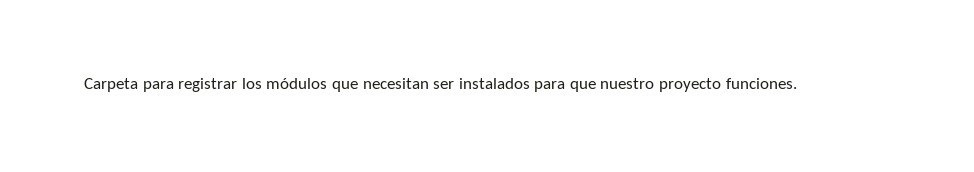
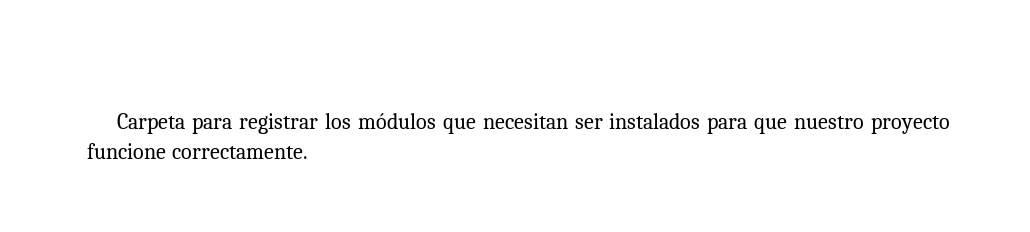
- Carpeta para registrar los módulos que necesitan ser instalados para que nuestro proyecto funciones.
+ Carpeta para registrar los módulos que necesitan ser instalados para que nuestro proyecto funcione correctamente.

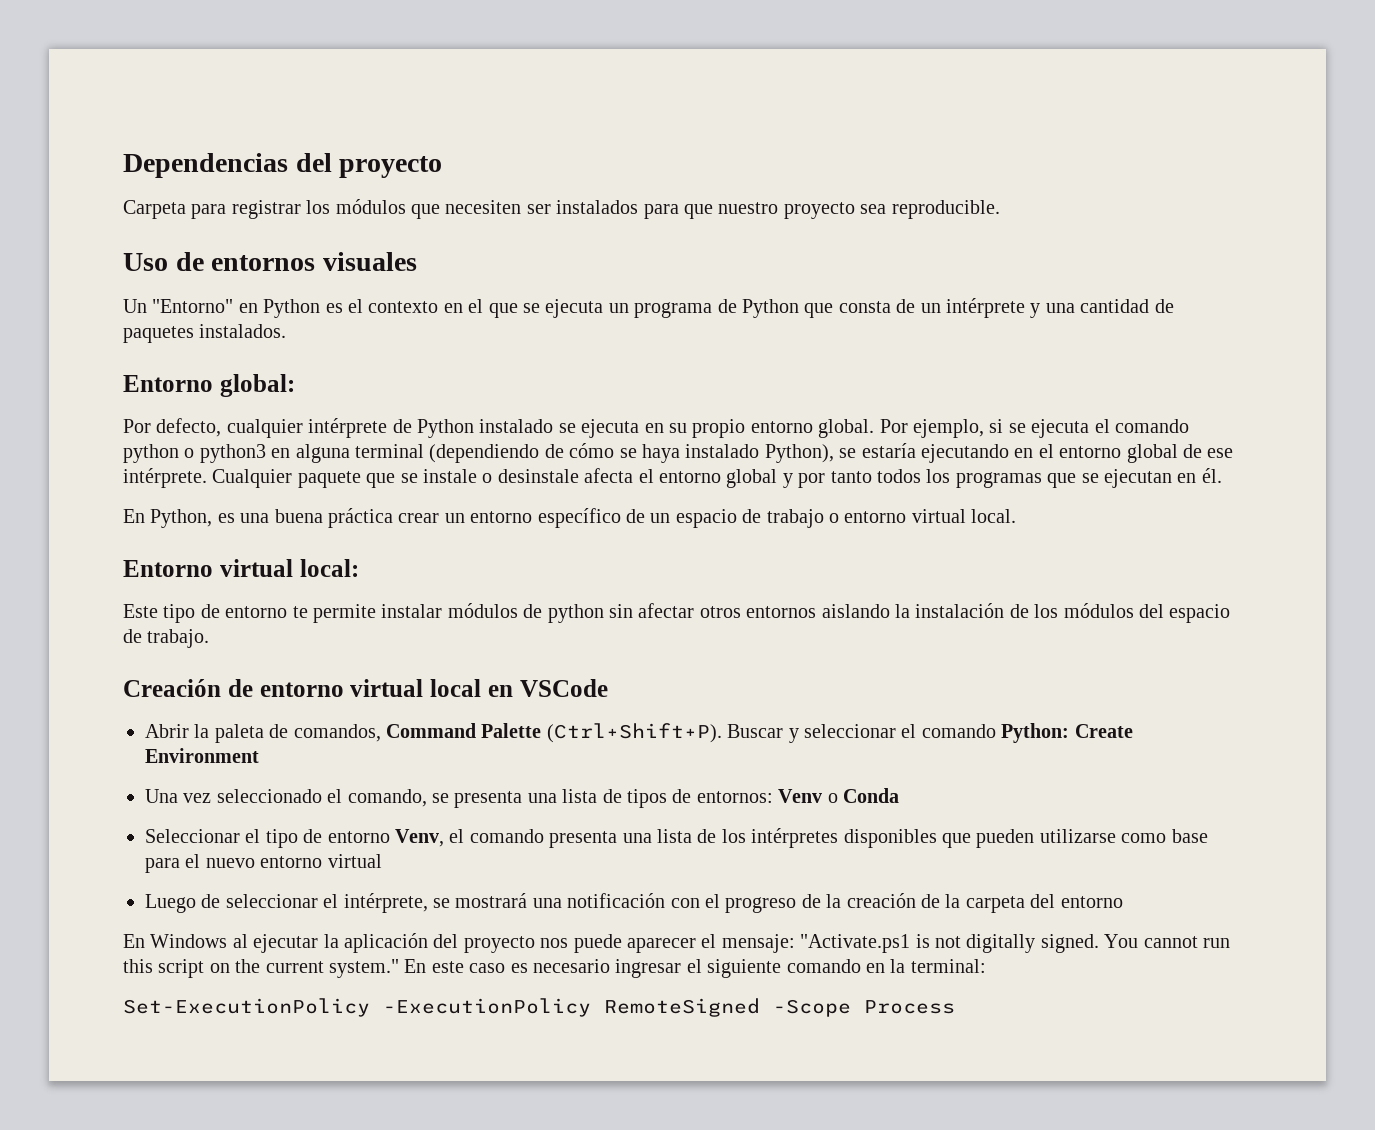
+ Dependencias del proyecto
- Carpeta para registrar los módulos que necesitan ser instalados para que nuestro proyecto funcione correctamente.
+ Carpeta para registrar los módulos que necesiten ser instalados para que nuestro proyecto sea reproducible.
+ Uso de entornos visuales
+ Un "Entorno" en Python es el contexto en el que se ejecuta un programa de Python que consta de un intérprete y una cantidad de paquetes instalados.
+ Entorno global:
+ Por defecto, cualquier intérprete de Python instalado se ejecuta en su propio entorno global. Por ejemplo, si se ejecuta el comando python o python3 en alguna terminal (dependiendo de cómo se haya instalado Python), se estaría ejecutando en el entorno global de ese intérprete. Cualquier paquete que se instale o desinstale afecta el entorno global y por tanto todos los programas que se ejecutan en él.
+ En Python, es una buena práctica crear un entorno específico de un espacio de trabajo o entorno virtual local.
+ Entorno virtual local:
+ Este tipo de entorno te permite instalar módulos de python sin afectar otros entornos aislando la instalación de los módulos del espacio de trabajo.
+ Creación de entorno virtual local en VSCode
+ Abrir la paleta de comandos, Command Palette (Ctrl+Shift+P). Buscar y seleccionar el comando Python: Create Environment
+ Una vez seleccionado el comando, se presenta una lista de tipos de entornos: Venv o Conda
+ Seleccionar el tipo de entorno Venv, el comando presenta una lista de los intérpretes disponibles que pueden utilizarse como base para el nuevo entorno virtual
+ Luego de seleccionar el intérprete, se mostrará una notificación con el progreso de la creación de la carpeta del entorno
+ En Windows al ejecutar la aplicación del proyecto nos puede aparecer el mensaje: "Activate.ps1 is not digitally signed. You cannot run this script on the current system." En este caso es necesario ingresar el siguiente comando en la terminal:
+ Set-ExecutionPolicy -ExecutionPolicy RemoteSigned -Scope Process

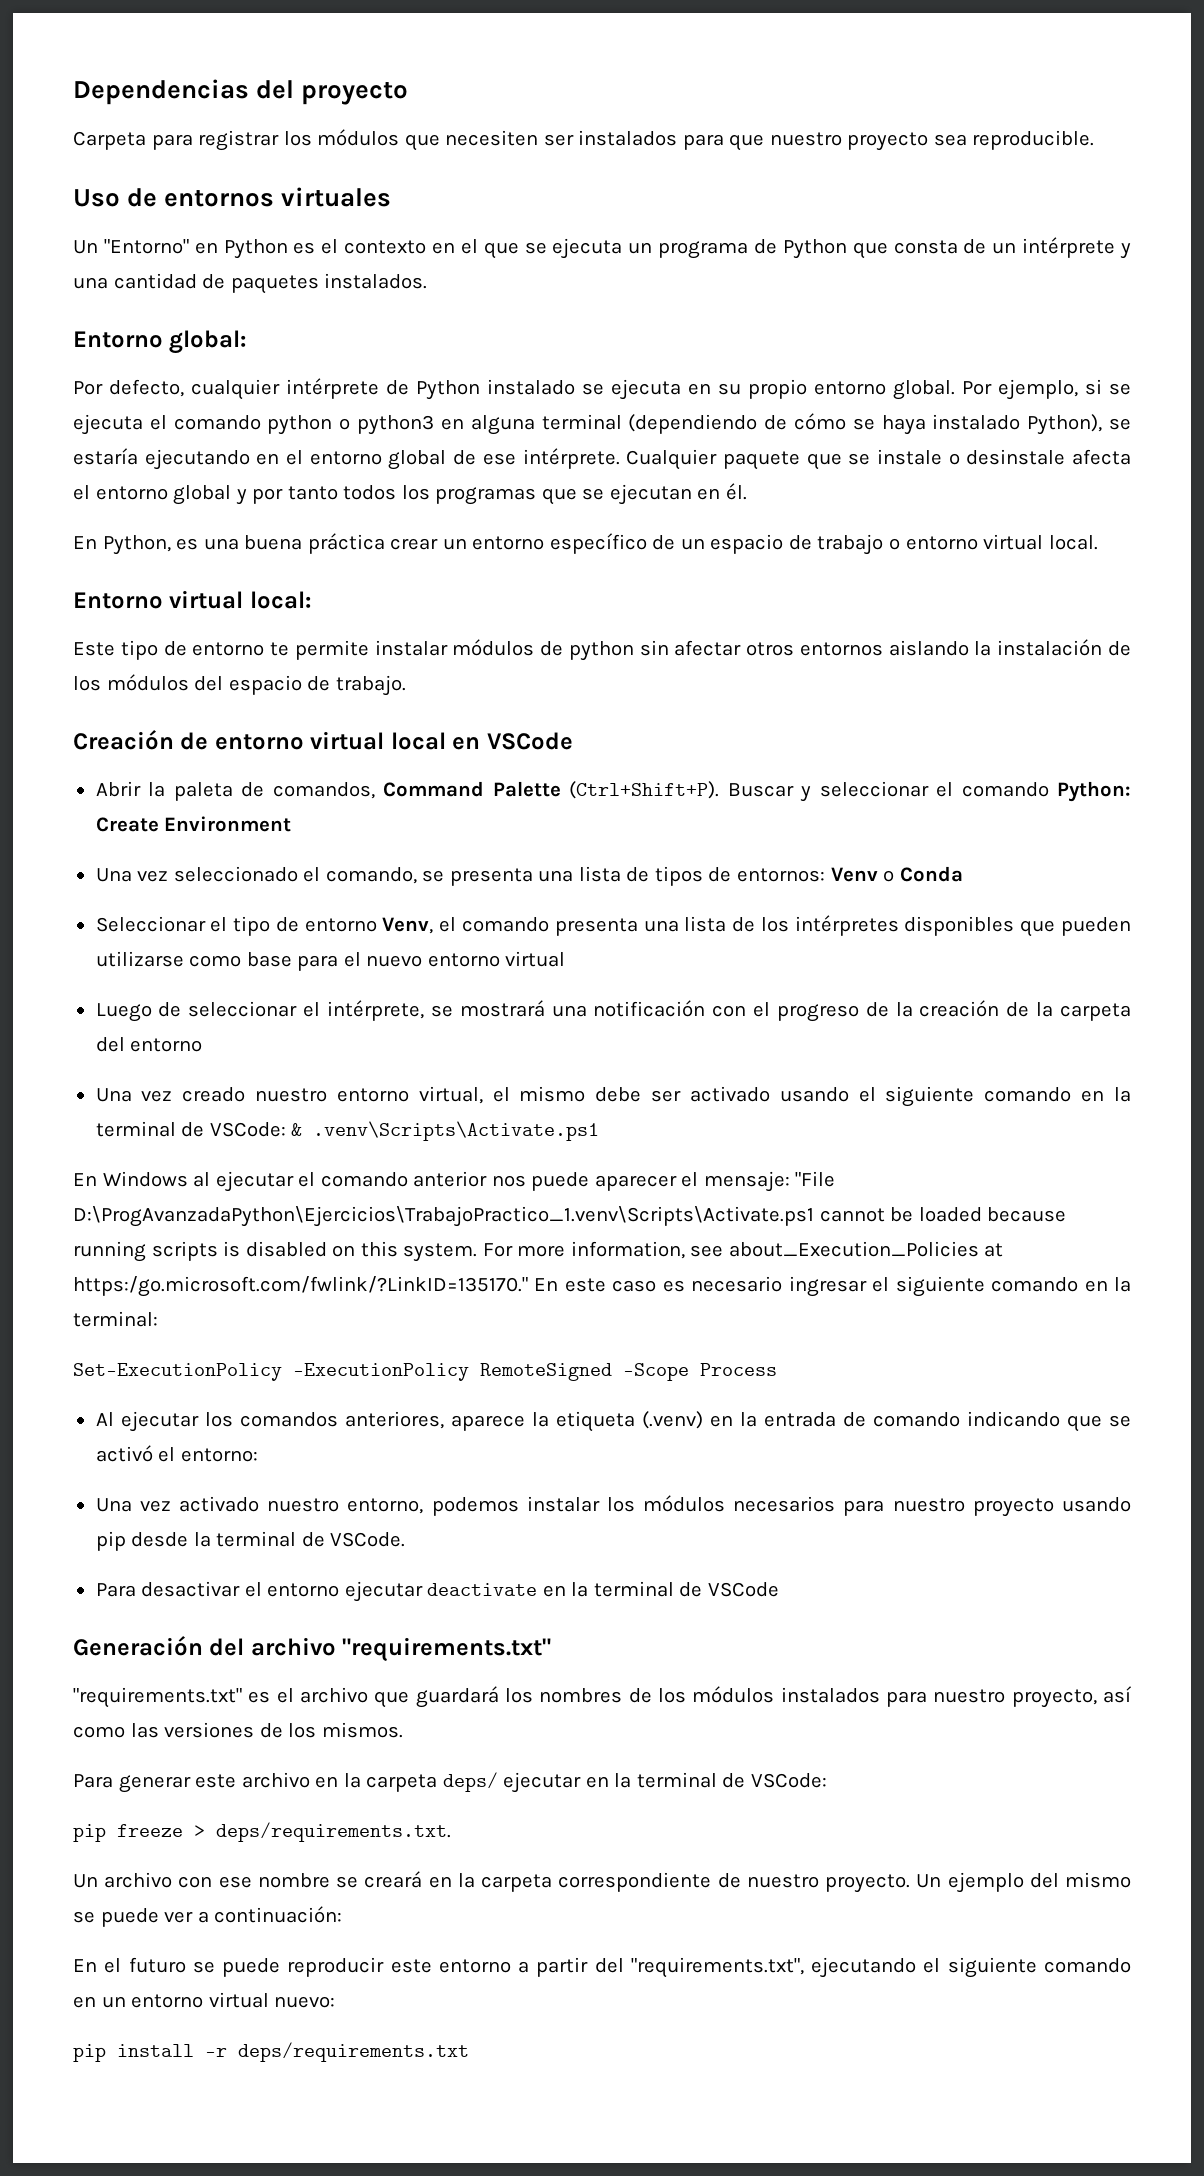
- Uso de entornos visuales
+ Uso de entornos virtuales
+ Una vez creado nuestro entorno virtual, el mismo debe ser activado usando el siguiente comando en la terminal de VSCode: & .venv\Scripts\Activate.ps1
- En Windows al ejecutar la aplicación del proyecto nos puede aparecer el mensaje: "Activate.ps1 is not digitally signed. You cannot run this script on the current system." En este caso es necesario ingresar el siguiente comando en la terminal:
+ En Windows al ejecutar el comando anterior nos puede aparecer el mensaje: "File D:\ProgAvanzadaPython\Ejercicios\TrabajoPractico_1.venv\Scripts\Activate.ps1 cannot be loaded because running scripts is disabled on this system. For more information, see about_Execution_Policies at https:/go.microsoft.com/fwlink/?LinkID=135170." En este caso es necesario ingresar el siguiente comando en la terminal:
+ Al ejecutar los comandos anteriores, aparece la etiqueta (.venv) en la entrada de comando indicando que se activó el entorno:
+ Una vez activado nuestro entorno, podemos instalar los módulos necesarios para nuestro proyecto usando pip desde la terminal de VSCode.
+ Para desactivar el entorno ejecutar deactivate en la terminal de VSCode
+ Generación del archivo "requirements.txt"
+ "requirements.txt" es el archivo que guardará los nombres de los módulos instalados para nuestro proyecto, así como las versiones de los mismos.
+ Para generar este archivo en la carpeta deps/ ejecutar en la terminal de VSCode:
+ pip freeze > deps/requirements.txt.
+ Un archivo con ese nombre se creará en la carpeta correspondiente de nuestro proyecto. Un ejemplo del mismo se puede ver a continuación:
+ En el futuro se puede reproducir este entorno a partir del "requirements.txt", ejecutando el siguiente comando en un entorno virtual nuevo:
+ pip install -r deps/requirements.txt

